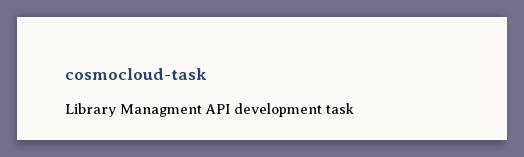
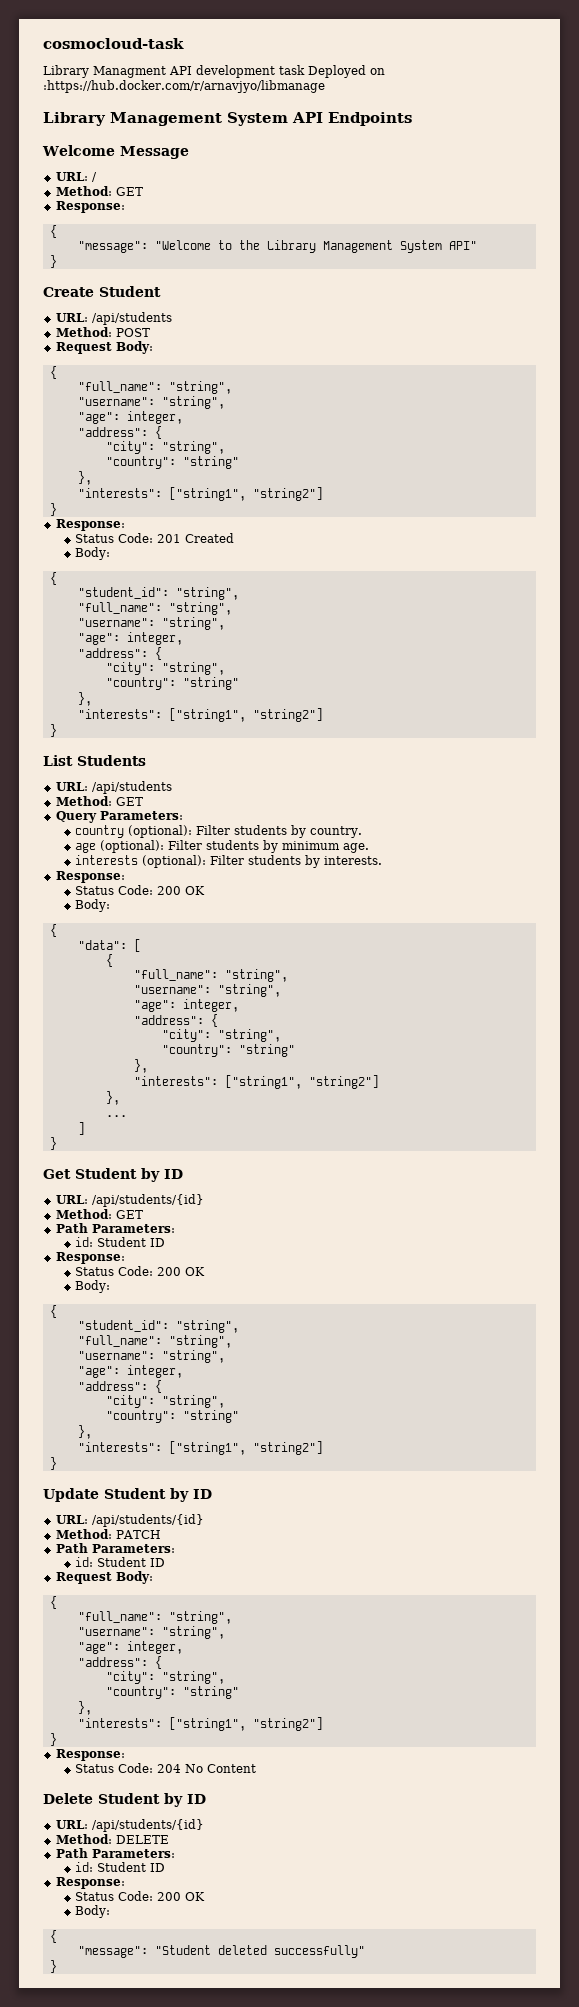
- Library Managment API development task
+ Library Managment API development task Deployed on :https://hub.docker.com/r/arnavjyo/libmanage
+ Library Management System API Endpoints
+ Welcome Message
+ URL: /
+ Method: GET
+ Response:
+ {
+ "message": "Welcome to the Library Management System API"
+ }
+ Create Student
+ URL: /api/students
+ Method: POST
+ Request Body:
+ {
+ "full_name": "string",
+ "username": "string",
+ "age": integer,
+ "address": {
+ "city": "string",
+ "country": "string"
+ },
+ "interests": ["string1", "string2"]
+ }
+ Response:
+ Status Code: 201 Created
+ Body:
+ {
+ "student_id": "string",
+ "full_name": "string",
+ "username": "string",
+ "age": integer,
+ "address": {
+ "city": "string",
+ "country": "string"
+ },
+ "interests": ["string1", "string2"]
+ }
+ List Students
+ URL: /api/students
+ Method: GET
+ Query Parameters:
+ country (optional): Filter students by country.
+ age (optional): Filter students by minimum age.
+ interests (optional): Filter students by interests.
+ Response:
+ Status Code: 200 OK
+ Body:
+ {
+ "data": [
+ {
+ "full_name": "string",
+ "username": "string",
+ "age": integer,
+ "address": {
+ "city": "string",
+ "country": "string"
+ },
+ "interests": ["string1", "string2"]
+ },
+ ...
+ ]
+ }
+ Get Student by ID
+ URL: /api/students/{id}
+ Method: GET
+ Path Parameters:
+ id: Student ID
+ Response:
+ Status Code: 200 OK
+ Body:
+ {
+ "student_id": "string",
+ "full_name": "string",
+ "username": "string",
+ "age": integer,
+ "address": {
+ "city": "string",
+ "country": "string"
+ },
+ "interests": ["string1", "string2"]
+ }
+ Update Student by ID
+ URL: /api/students/{id}
+ Method: PATCH
+ Path Parameters:
+ id: Student ID
+ Request Body:
+ {
+ "full_name": "string",
+ "username": "string",
+ "age": integer,
+ "address": {
+ "city": "string",
+ "country": "string"
+ },
+ "interests": ["string1", "string2"]
+ }
+ Response:
+ Status Code: 204 No Content
+ Delete Student by ID
+ URL: /api/students/{id}
+ Method: DELETE
+ Path Parameters:
+ id: Student ID
+ Response:
+ Status Code: 200 OK
+ Body:
+ {
+ "message": "Student deleted successfully"
+ }

